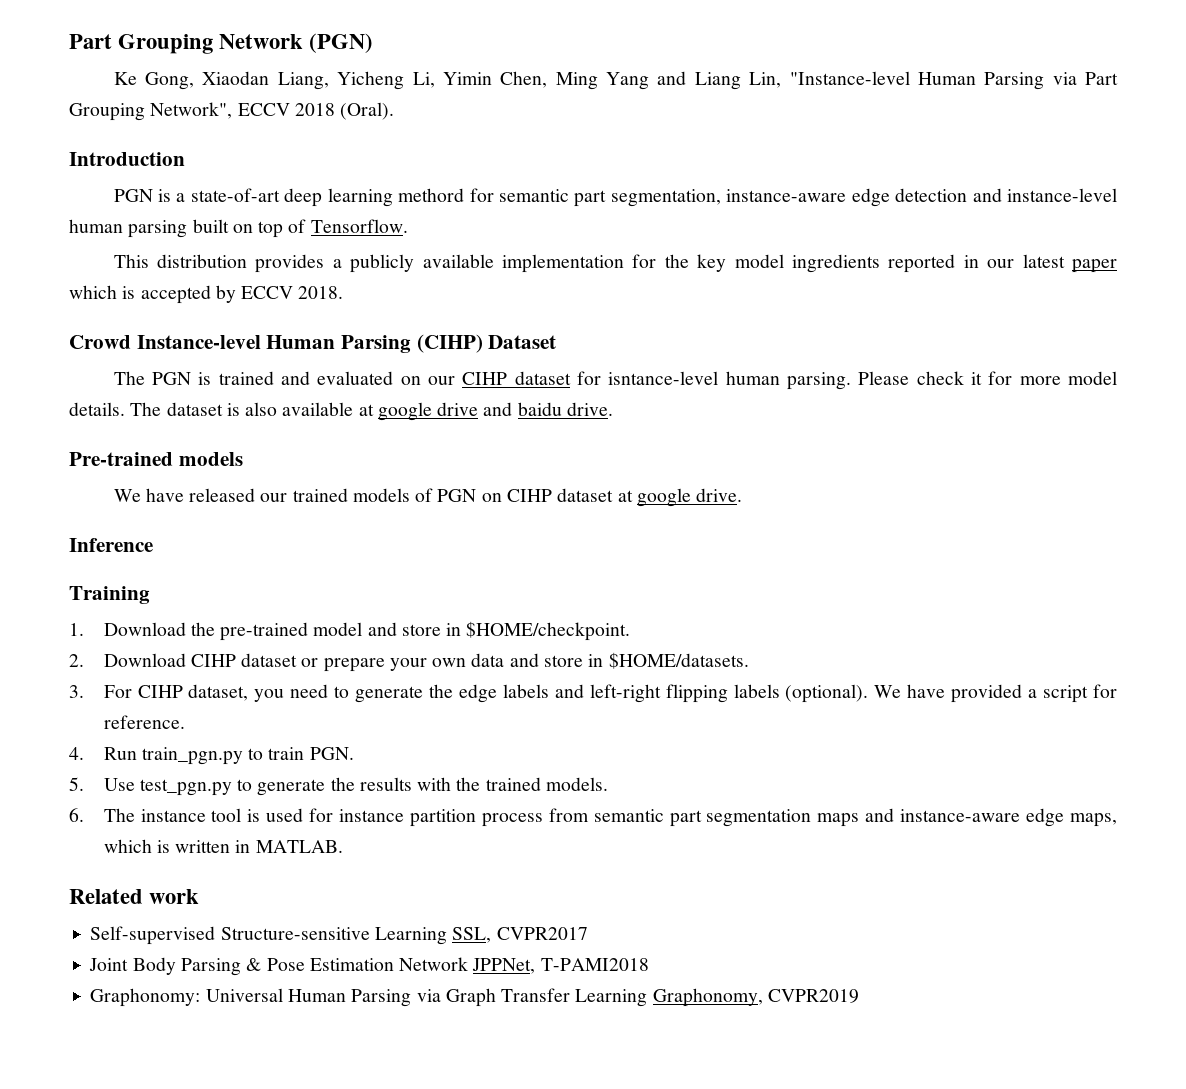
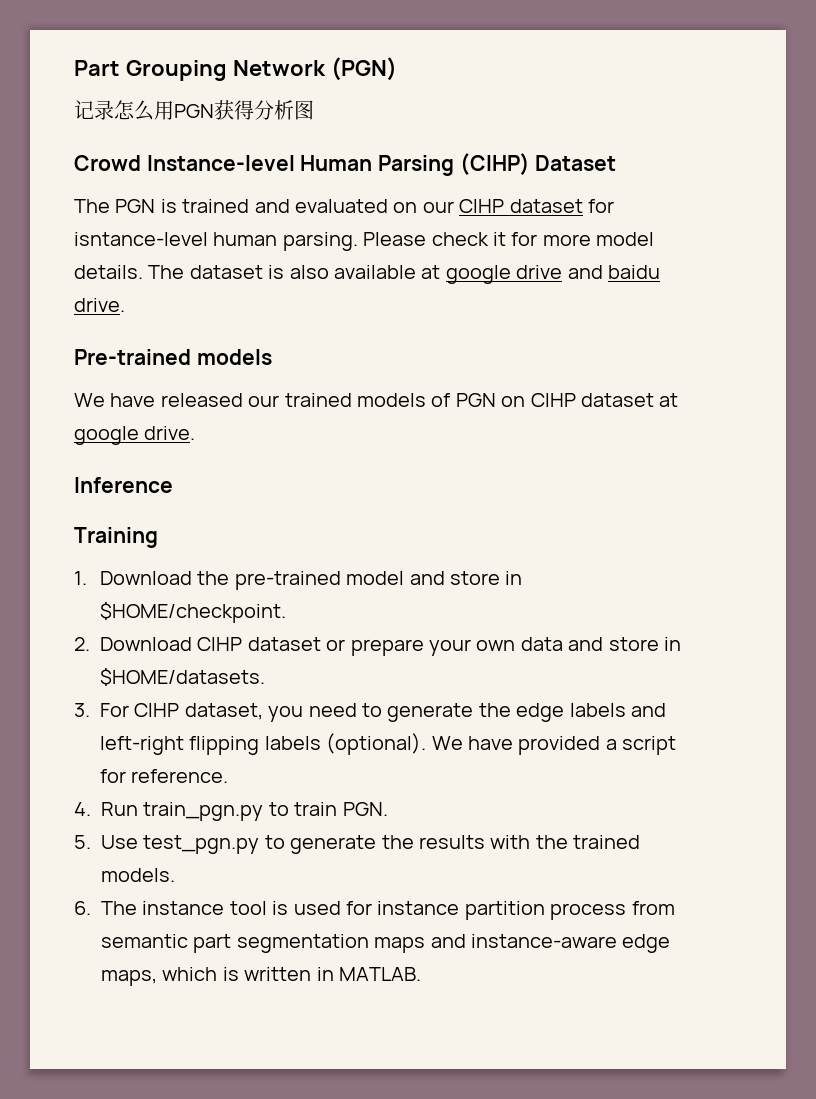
- Ke Gong, Xiaodan Liang, Yicheng Li, Yimin Chen, Ming Yang and Liang Lin, "Instance-level Human Parsing via Part Grouping Network", ECCV 2018 (Oral).
- Introduction
- PGN is a state-of-art deep learning methord for semantic part segmentation, instance-aware edge detection and instance-level human parsing built on top of Tensorflow.
- This distribution provides a publicly available implementation for the key model ingredients reported in our latest paper which is accepted by ECCV 2018.
+ 记录怎么用PGN获得分析图
- Related work
- Self-supervised Structure-sensitive Learning SSL, CVPR2017
- Joint Body Parsing & Pose Estimation Network JPPNet, T-PAMI2018
- Graphonomy: Universal Human Parsing via Graph Transfer Learning Graphonomy, CVPR2019

